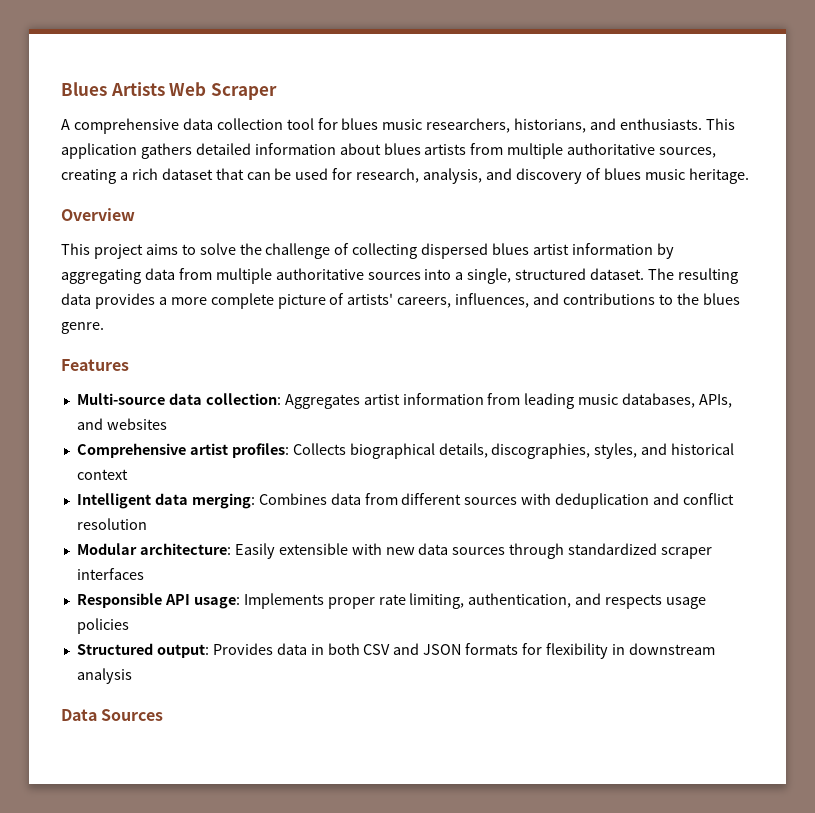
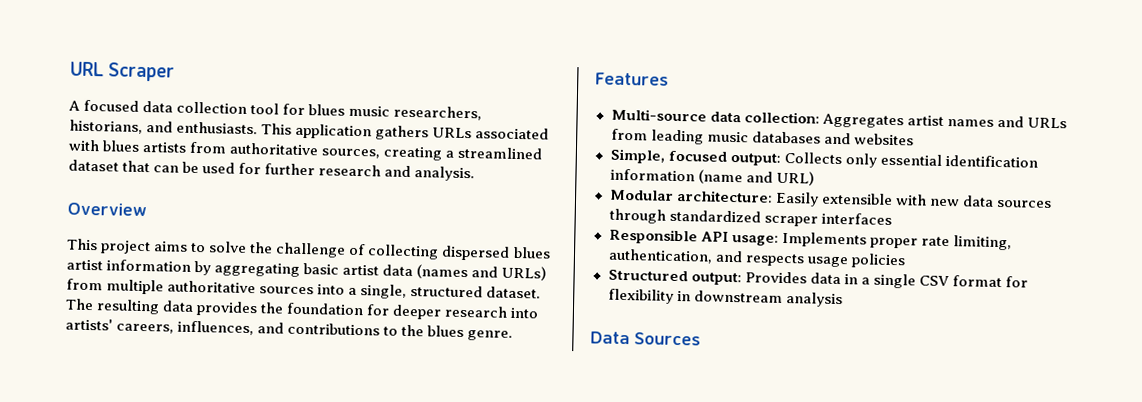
- Blues Artists Web Scraper
+ URL Scraper
- A comprehensive data collection tool for blues music researchers, historians, and enthusiasts.
+ A focused data collection tool for blues music researchers, historians, and enthusiasts.
- This application gathers detailed information about blues artists from multiple authoritative sources, creating a rich dataset that can be used for research, analysis, and discovery of blues music heritage.
+ This application gathers URLs associated with blues artists from authoritative sources, creating a streamlined dataset that can be used for further research and analysis.
- This project aims to solve the challenge of collecting dispersed blues artist information by aggregating data from multiple authoritative sources into a single, structured dataset.
+ This project aims to solve the challenge of collecting dispersed blues artist information by aggregating basic artist data (names and URLs) from multiple authoritative sources into a single, structured dataset.
- The resulting data provides a more complete picture of artists' careers, influences, and contributions to the blues genre.
+ The resulting data provides the foundation for deeper research into artists' careers, influences, and contributions to the blues genre.
- Multi-source data collection: Aggregates artist information from leading music databases, APIs, and websites
+ Multi-source data collection: Aggregates artist names and URLs from leading music databases and websites
- Comprehensive artist profiles: Collects biographical details, discographies, styles, and historical context
- Intelligent data merging: Combines data from different sources with deduplication and conflict resolution
+ Simple, focused output: Collects only essential identification information (name and URL)
- Structured output: Provides data in both CSV and JSON formats for flexibility in downstream analysis
+ Structured output: Provides data in a single CSV format for flexibility in downstream analysis

